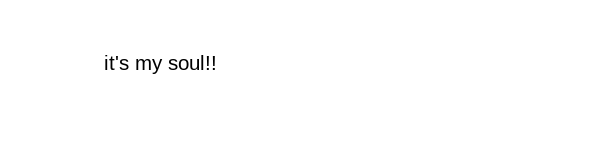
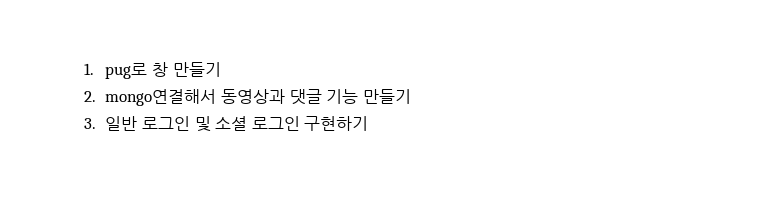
- it's my soul!!
+ 1. pug로 창 만들기
+ 2. mongo연결해서 동영상과 댓글 기능 만들기
+ 3. 일반 로그인 및 소셜 로그인 구현하기

